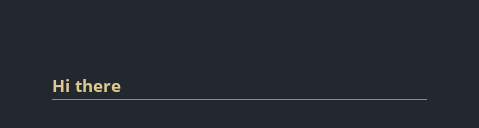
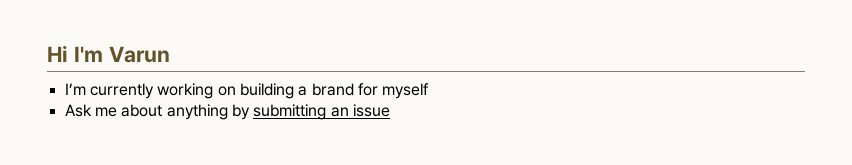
- Hi there
+ Hi I'm Varun
+ I’m currently working on building a brand for myself
+ Ask me about anything by submitting an issue

